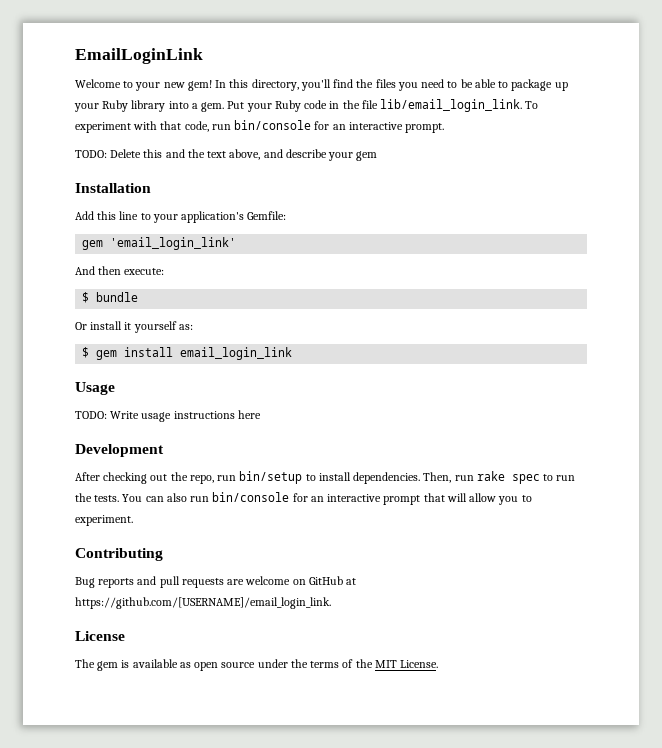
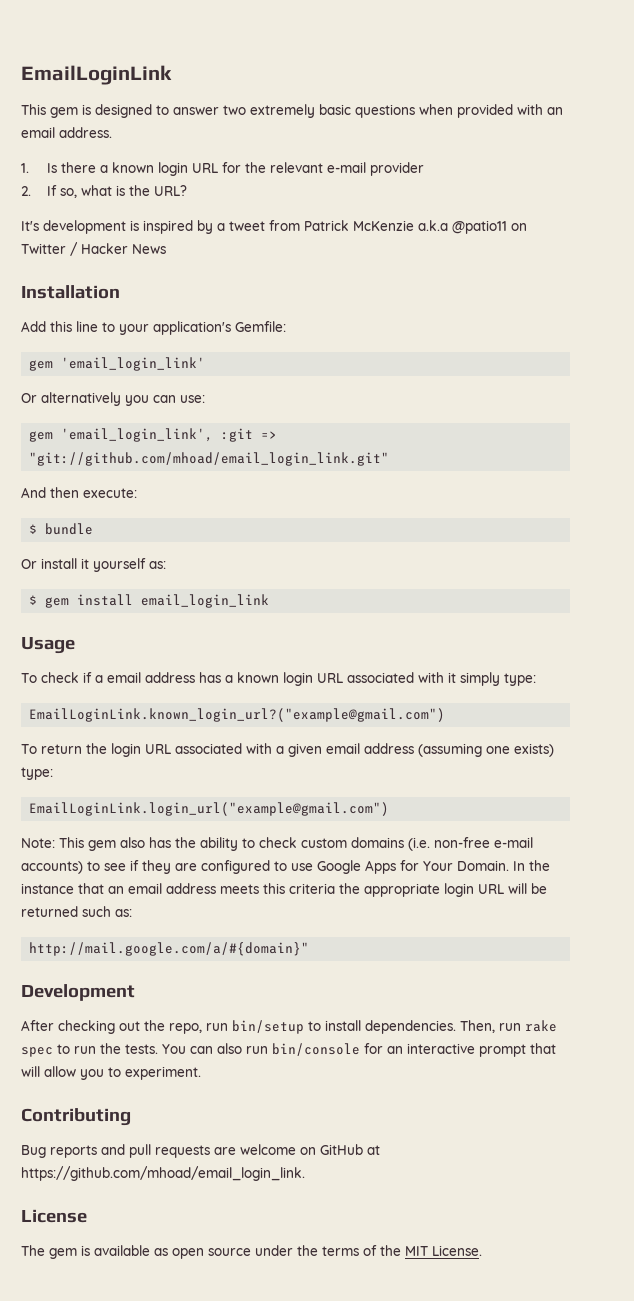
- Welcome to your new gem! In this directory, you'll find the files you need to be able to package up your Ruby library into a gem. Put your Ruby code in the file lib/email_login_link. To experiment with that code, run bin/console for an interactive prompt.
- TODO: Delete this and the text above, and describe your gem
+ This gem is designed to answer two extremely basic questions when provided with an email address.
+ 1. Is there a known login URL for the relevant e-mail provider
+ 2. If so, what is the URL?
+ It's development is inspired by a tweet from Patrick McKenzie a.k.a @patio11 on Twitter / Hacker News
+ Or alternatively you can use:
+ gem 'email_login_link', :git => "git://github.com/mhoad/email_login_link.git"
- TODO: Write usage instructions here
+ To check if a email address has a known login URL associated with it simply type:
+ EmailLoginLink.known_login_url?("example@gmail.com")
+ To return the login URL associated with a given email address (assuming one exists) type:
+ EmailLoginLink.login_url("example@gmail.com")
+ Note: This gem also has the ability to check custom domains (i.e. non-free e-mail accounts) to see if they are configured to use Google Apps for Your Domain. In the instance that an email address meets this criteria the appropriate login URL will be returned such as:
+ http://mail.google.com/a/#{domain}"
- Bug reports and pull requests are welcome on GitHub at https://github.com/[USERNAME]/email_login_link.
+ Bug reports and pull requests are welcome on GitHub at https://github.com/mhoad/email_login_link.

